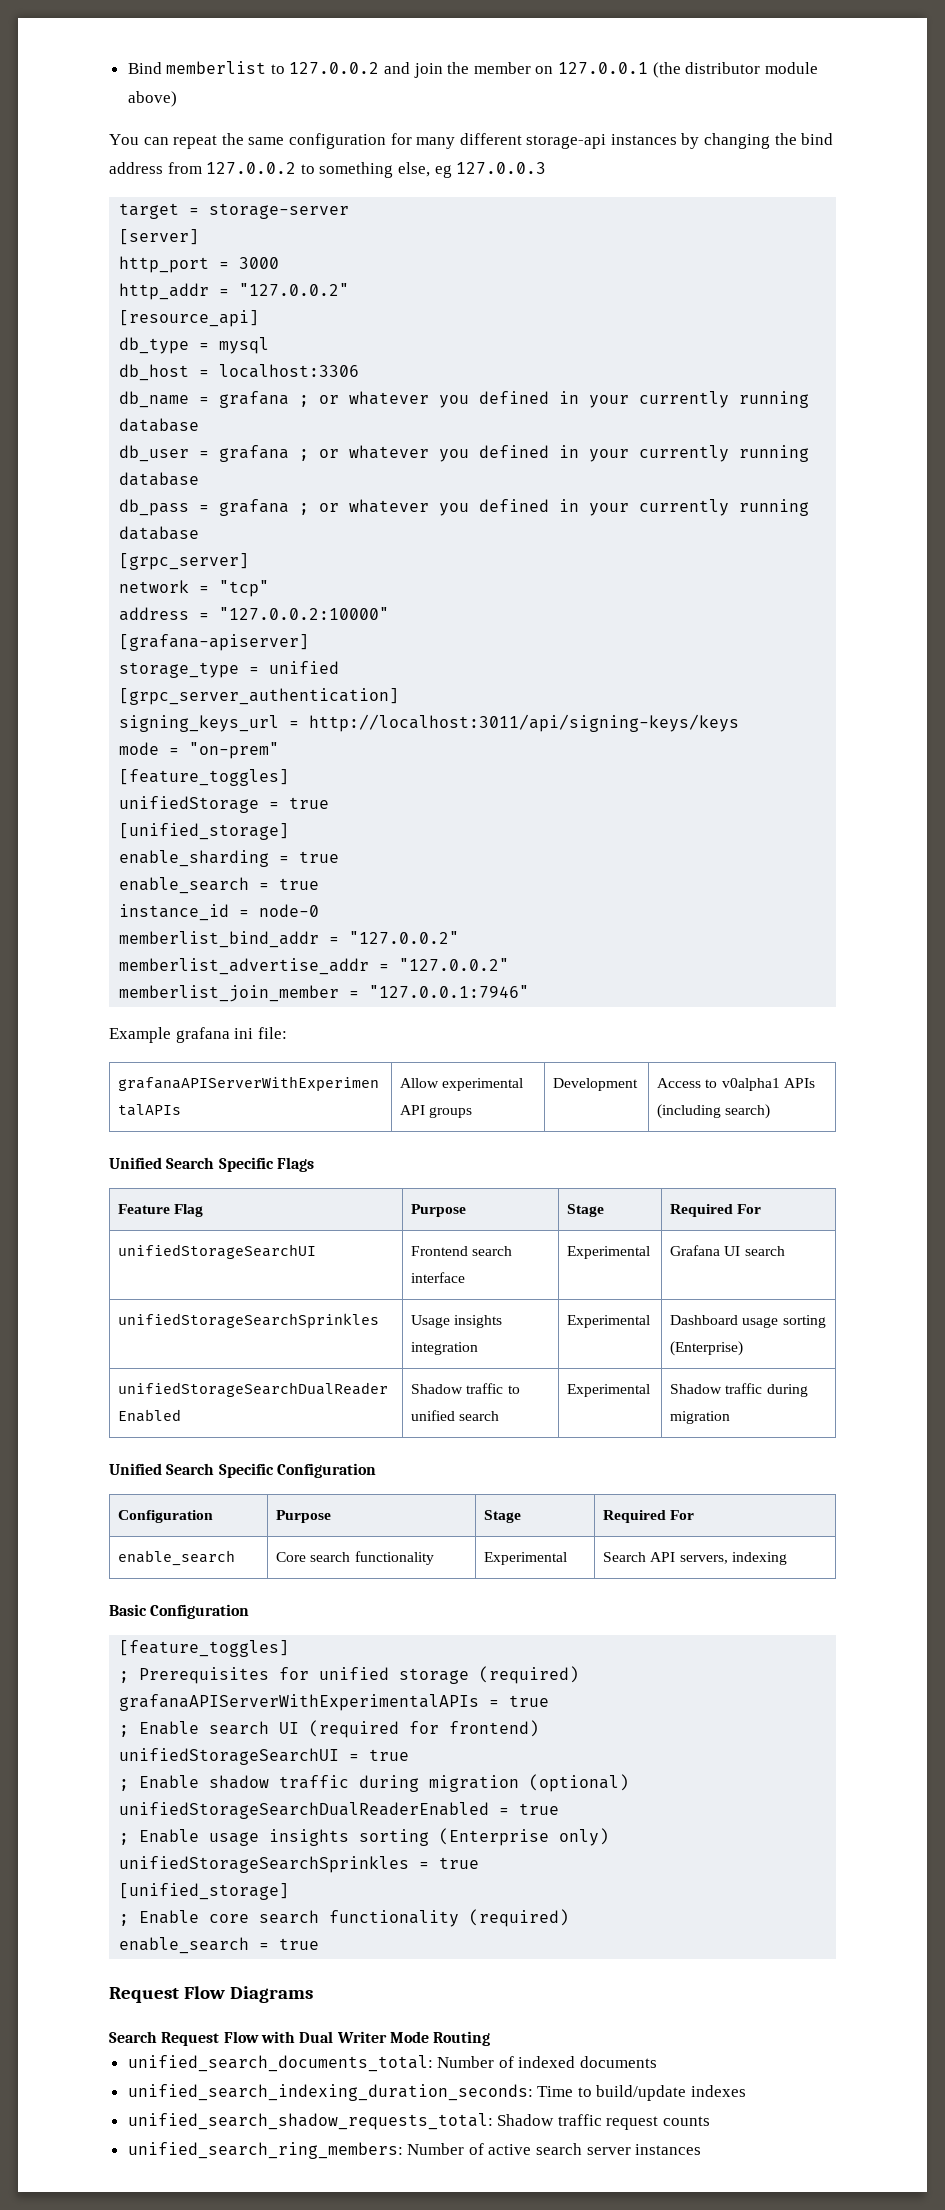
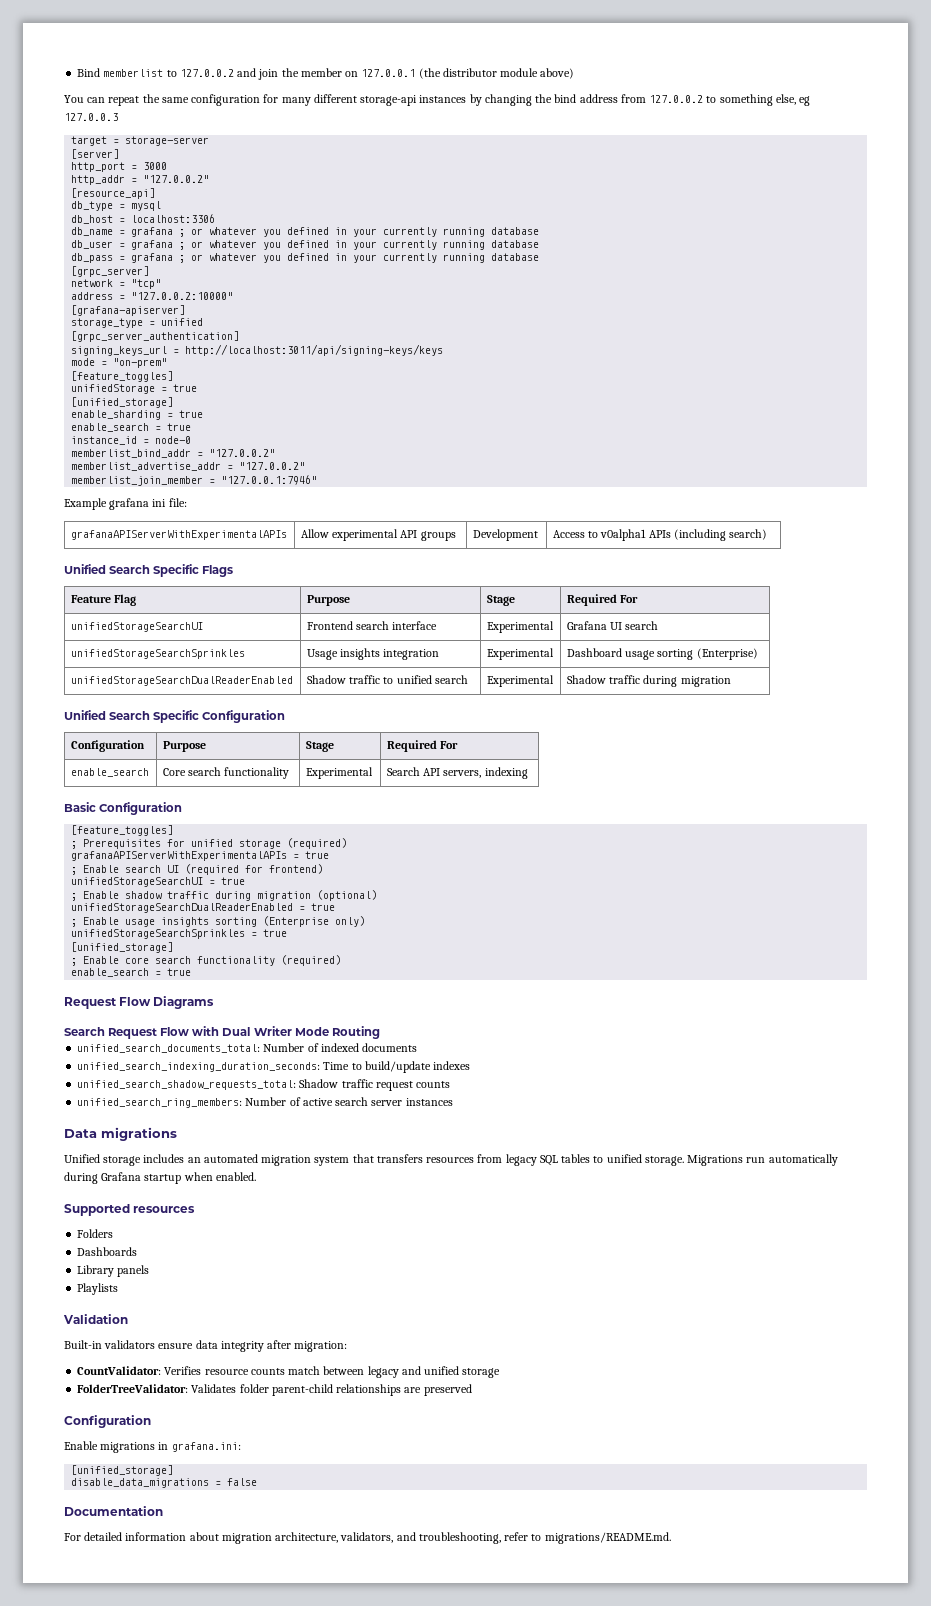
+ Data migrations
+ Unified storage includes an automated migration system that transfers resources from legacy SQL tables to unified storage. Migrations run automatically during Grafana startup when enabled.
+ Supported resources
+ Folders
+ Dashboards
+ Library panels
+ Playlists
+ Validation
+ Built-in validators ensure data integrity after migration:
+ CountValidator: Verifies resource counts match between legacy and unified storage
+ FolderTreeValidator: Validates folder parent-child relationships are preserved
+ Configuration
+ Enable migrations in grafana.ini:
+ [unified_storage]
+ disable_data_migrations = false
+ Documentation
+ For detailed information about migration architecture, validators, and troubleshooting, refer to migrations/README.md.

